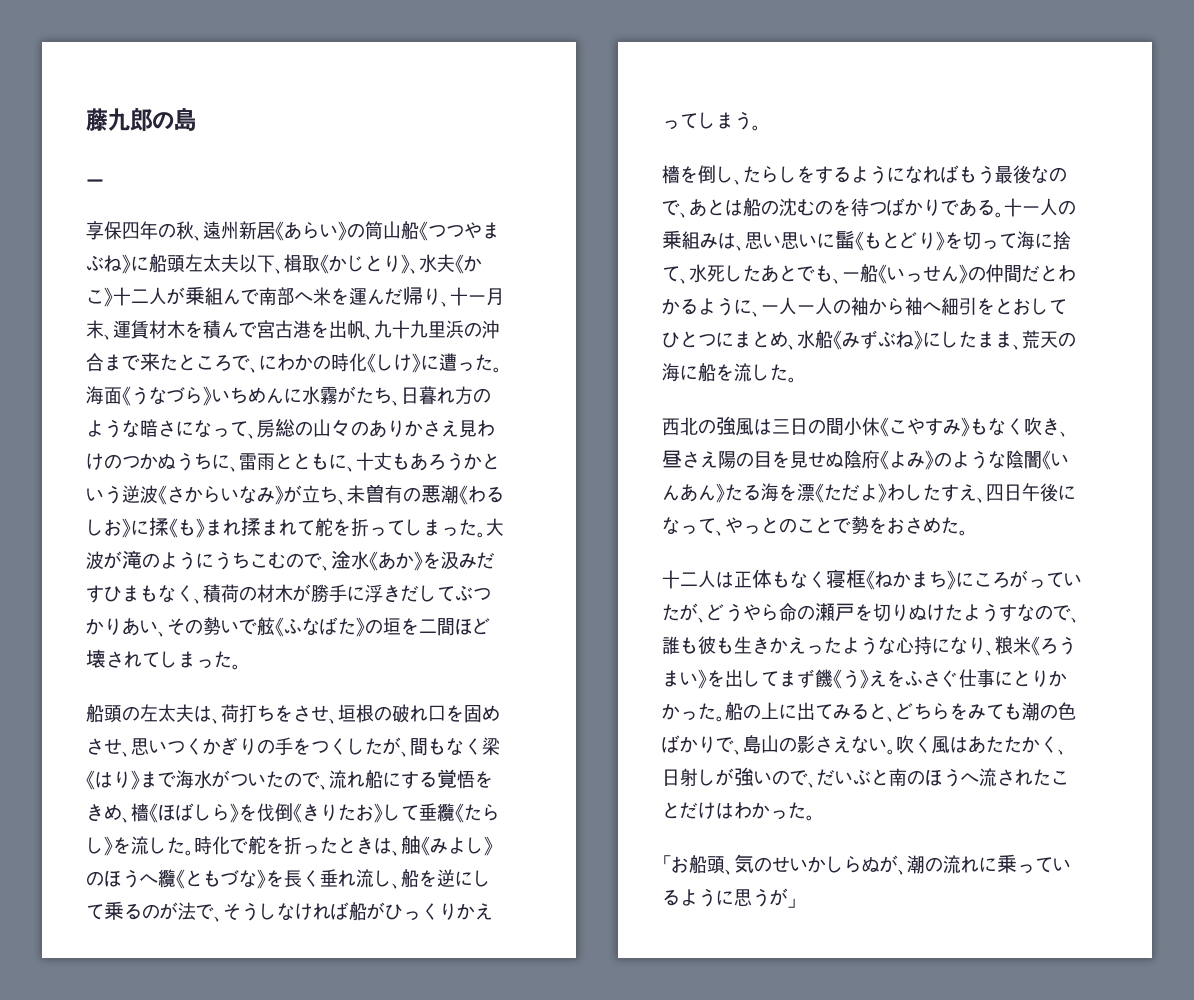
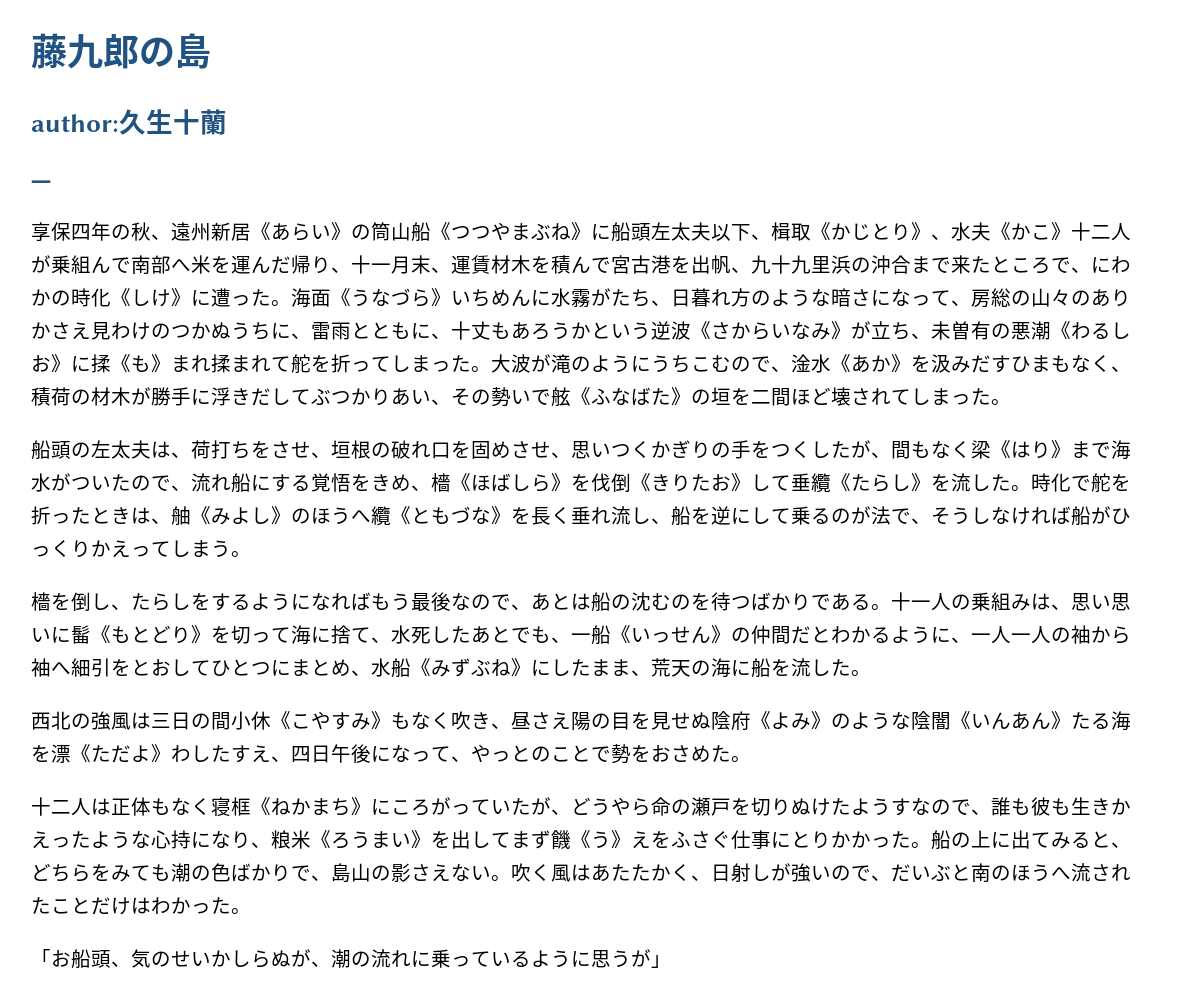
+ author:久生十蘭

